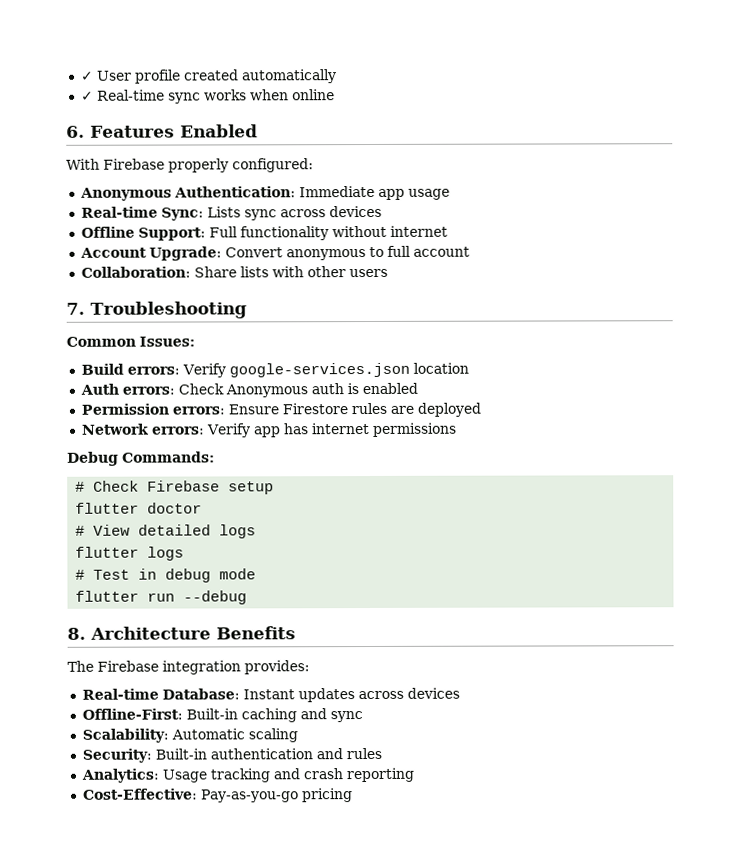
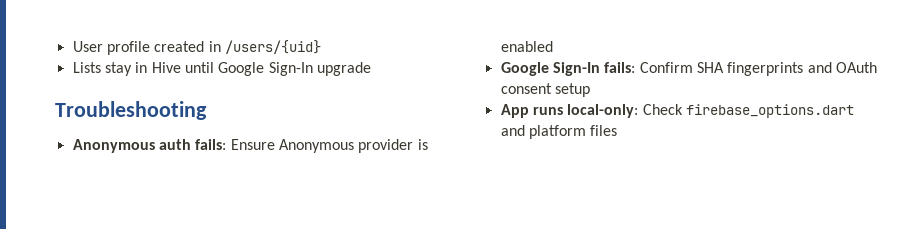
- ✓ User profile created automatically
- ✓ Real-time sync works when online
- 6. Features Enabled
- With Firebase properly configured:
- Anonymous Authentication: Immediate app usage
- Real-time Sync: Lists sync across devices
- Offline Support: Full functionality without internet
- Account Upgrade: Convert anonymous to full account
- Collaboration: Share lists with other users
- 7. Troubleshooting
- Common Issues:
- Build errors: Verify google-services.json location
- Auth errors: Check Anonymous auth is enabled
- Permission errors: Ensure Firestore rules are deployed
- Network errors: Verify app has internet permissions
- Debug Commands:
- # Check Firebase setup
- flutter doctor
- # View detailed logs
- flutter logs
- # Test in debug mode
- flutter run --debug
- 8. Architecture Benefits
- The Firebase integration provides:
- Real-time Database: Instant updates across devices
- Offline-First: Built-in caching and sync
- Scalability: Automatic scaling
- Security: Built-in authentication and rules
- Analytics: Usage tracking and crash reporting
- Cost-Effective: Pay-as-you-go pricing
+ User profile created in /users/{uid}
+ Lists stay in Hive until Google Sign-In upgrade
+ Troubleshooting
+ Anonymous auth fails: Ensure Anonymous provider is enabled
+ Google Sign-In fails: Confirm SHA fingerprints and OAuth consent setup
+ App runs local-only: Check firebase_options.dart and platform files

